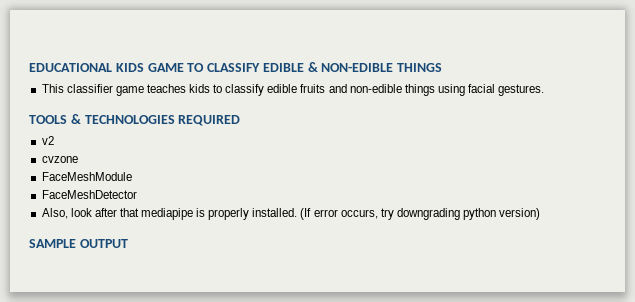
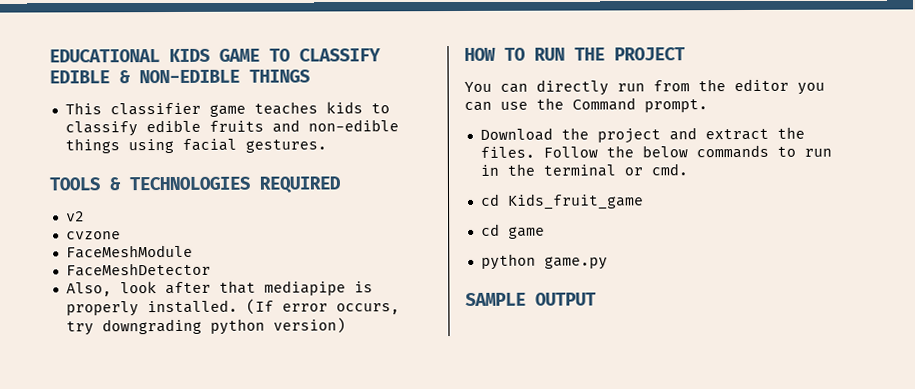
+ HOW TO RUN THE PROJECT
+ You can directly run from the editor you can use the Command prompt.
+ Download the project and extract the files. Follow the below commands to run in the terminal or cmd.
+ cd Kids_fruit_game
+ cd game
+ python game.py

